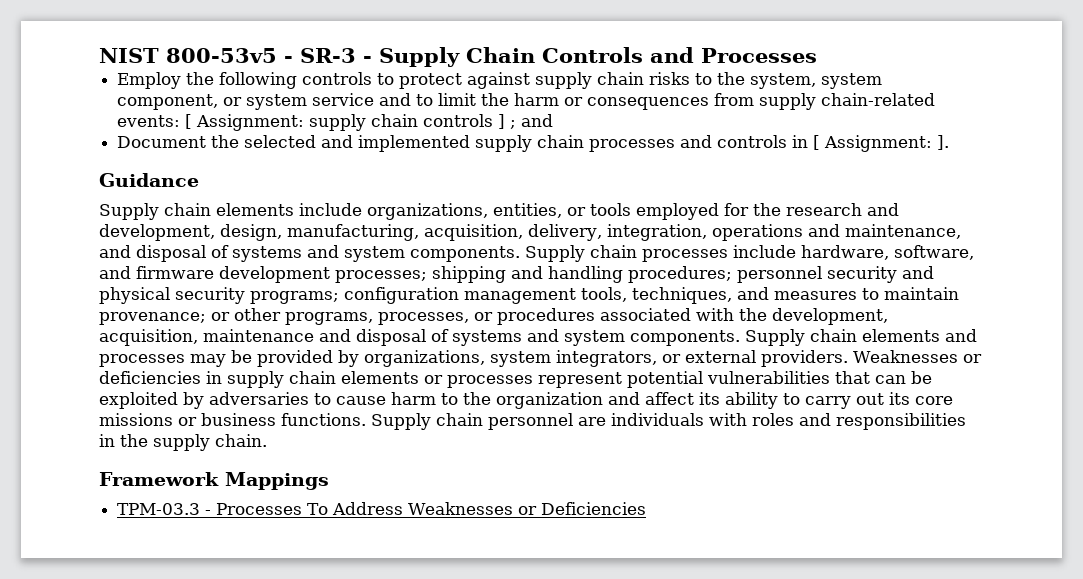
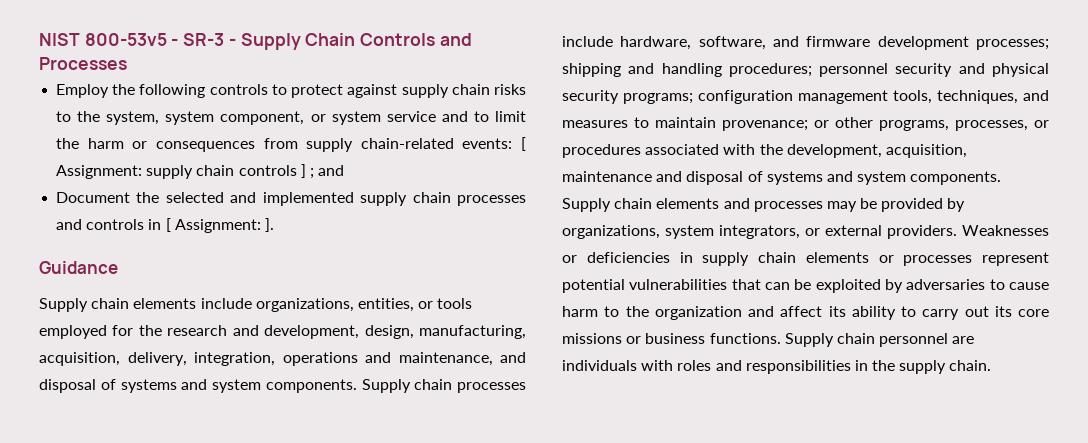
- Framework Mappings
- TPM-03.3 - Processes To Address Weaknesses or Deficiencies

